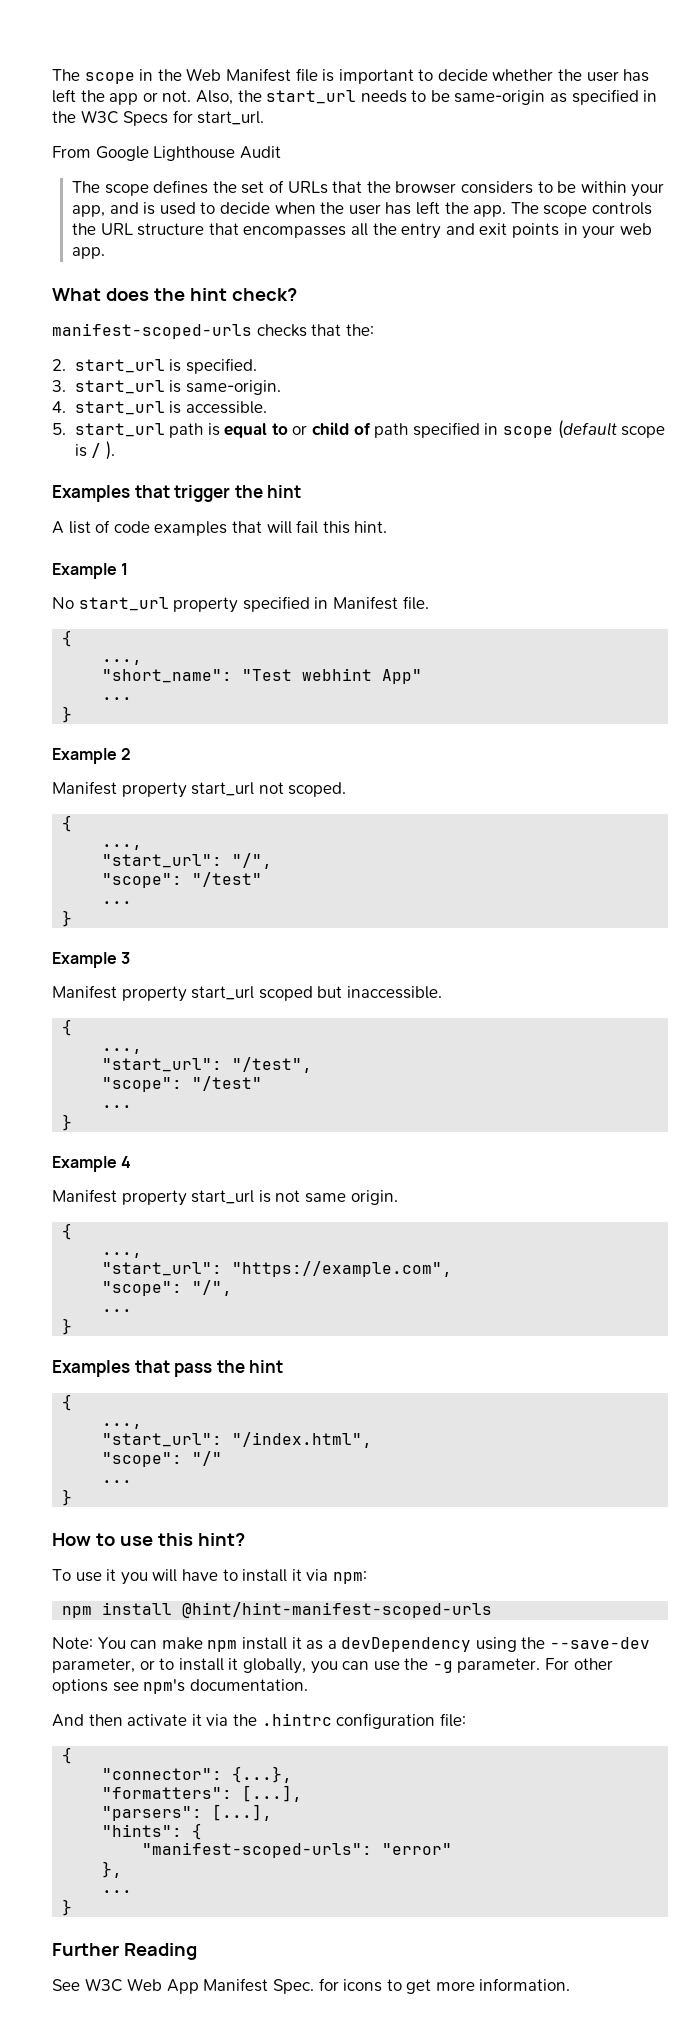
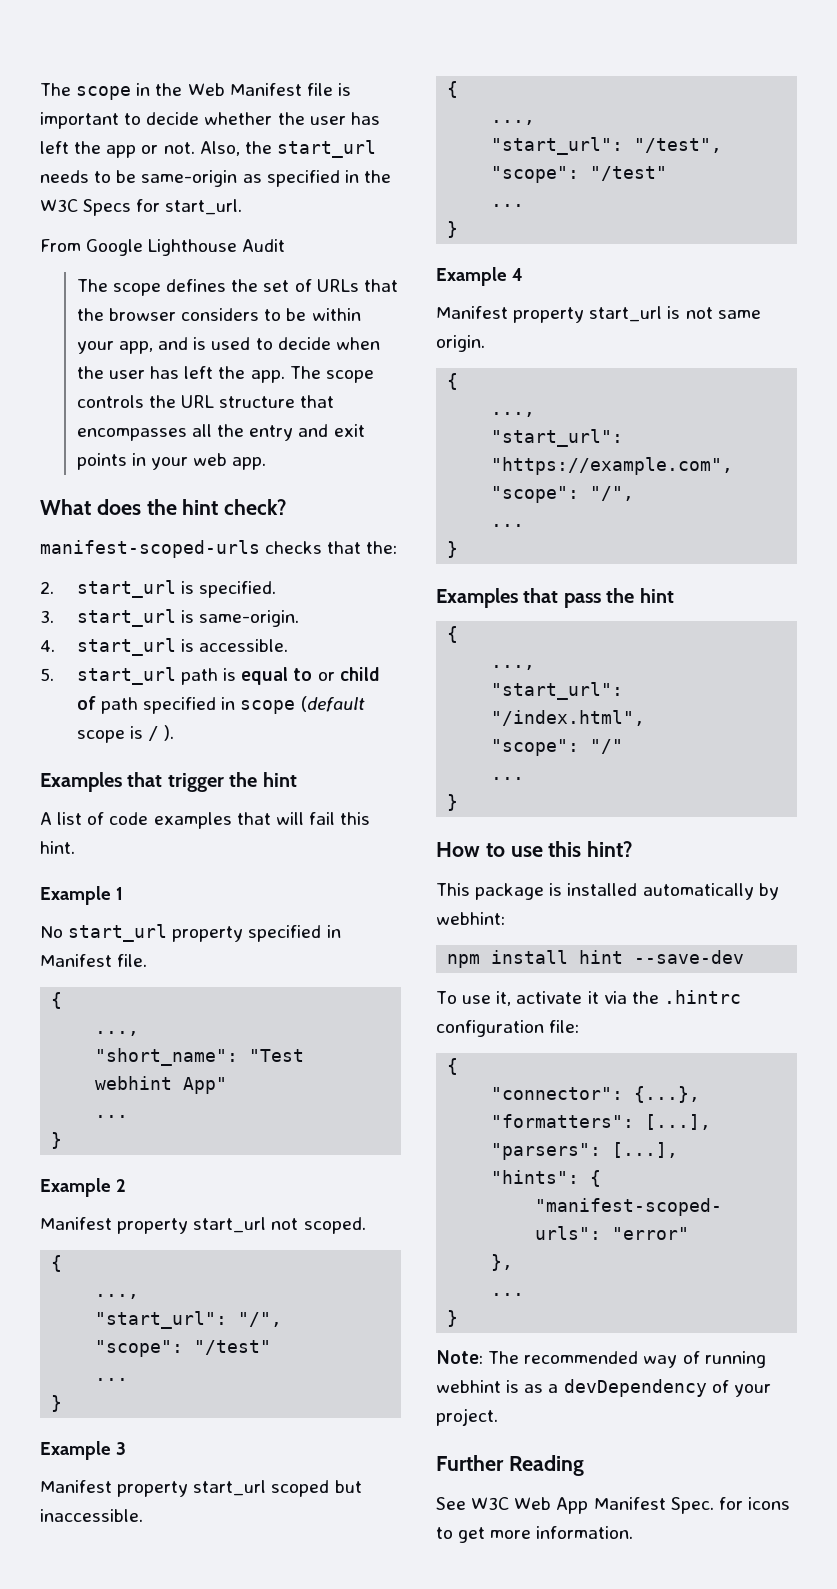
- To use it you will have to install it via npm:
- npm install @hint/hint-manifest-scoped-urls
- Note: You can make npm install it as a devDependency using the --save-dev parameter, or to install it globally, you can use the -g parameter. For other options see npm's documentation.
- And then activate it via the .hintrc configuration file:
+ This package is installed automatically by webhint:
+ npm install hint --save-dev
+ To use it, activate it via the .hintrc configuration file:
+ Note: The recommended way of running webhint is as a devDependency of your project.

